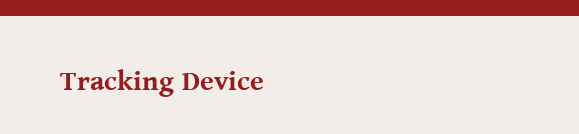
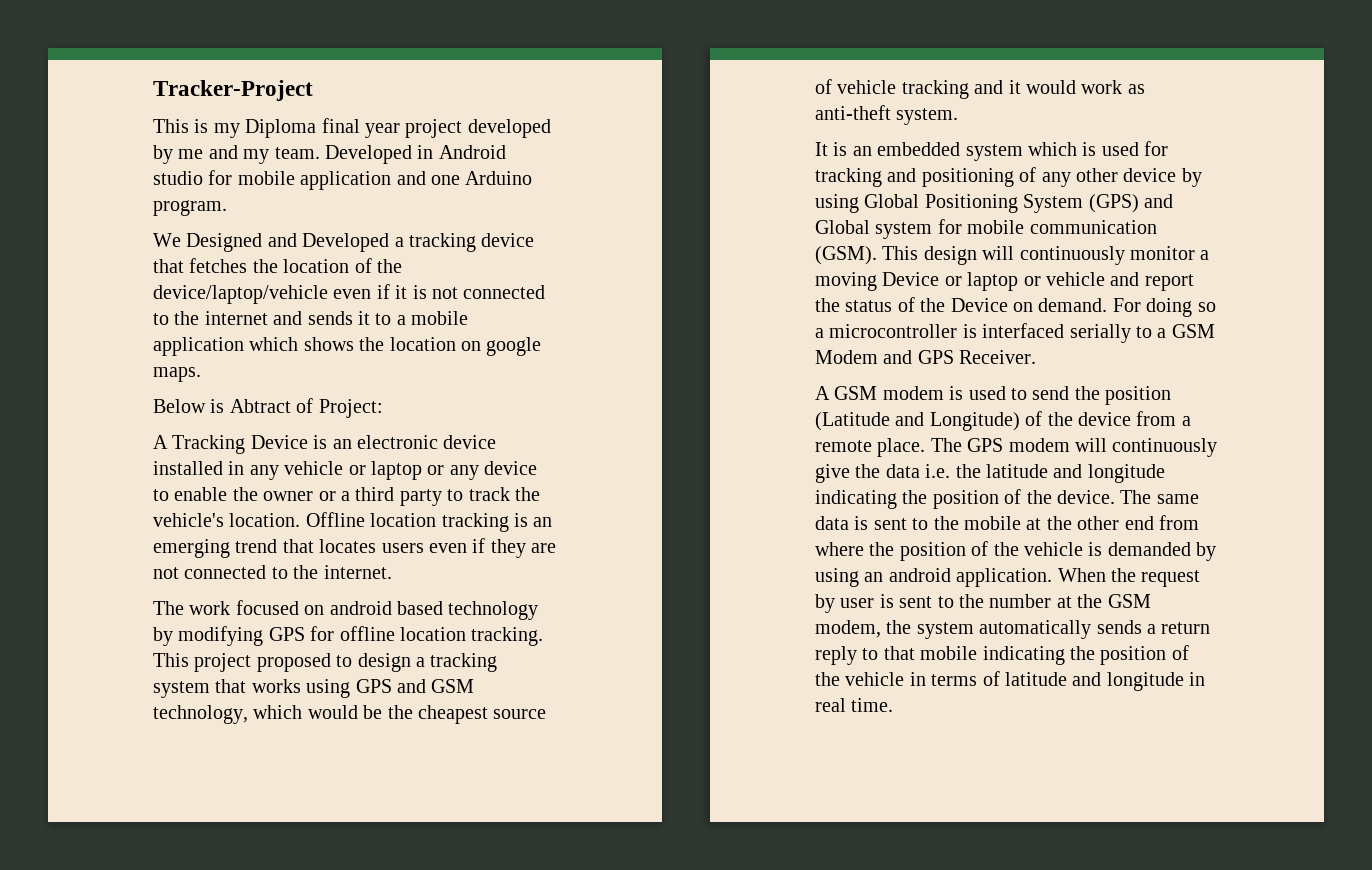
- Tracking Device
+ Tracker-Project
+ This is my Diploma final year project developed by me and my team. Developed in Android studio for mobile application and one Arduino program.
+ We Designed and Developed a tracking device that fetches the location of the device/laptop/vehicle even if it is not connected to the internet and sends it to a mobile application which shows the location on google maps.
+ Below is Abtract of Project:
+ A Tracking Device is an electronic device installed in any vehicle or laptop or any device to enable the owner or a third party to track the vehicle's location. Offline location tracking is an emerging trend that locates users even if they are not connected to the internet.
+ The work focused on android based technology by modifying GPS for offline location tracking. This project proposed to design a tracking system that works using GPS and GSM technology, which would be the cheapest source of vehicle tracking and it would work as anti-theft system.
+ It is an embedded system which is used for tracking and positioning of any other device by using Global Positioning System (GPS) and Global system for mobile communication (GSM). This design will continuously monitor a moving Device or laptop or vehicle and report the status of the Device on demand. For doing so a microcontroller is interfaced serially to a GSM Modem and GPS Receiver.
+ A GSM modem is used to send the position (Latitude and Longitude) of the device from a remote place. The GPS modem will continuously give the data i.e. the latitude and longitude indicating the position of the device. The same data is sent to the mobile at the other end from where the position of the vehicle is demanded by using an android application. When the request by user is sent to the number at the GSM modem, the system automatically sends a return reply to that mobile indicating the position of the vehicle in terms of latitude and longitude in real time.

